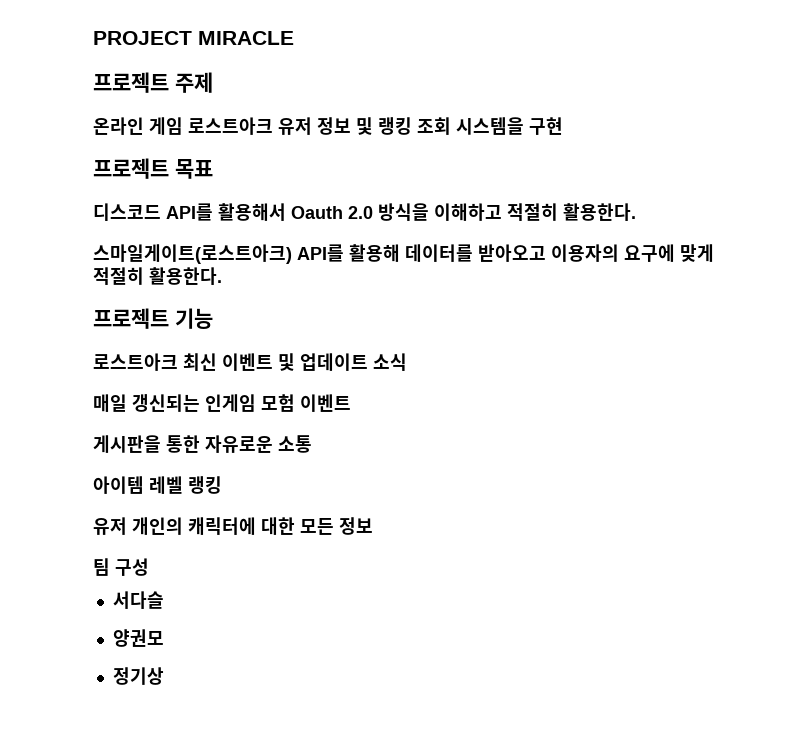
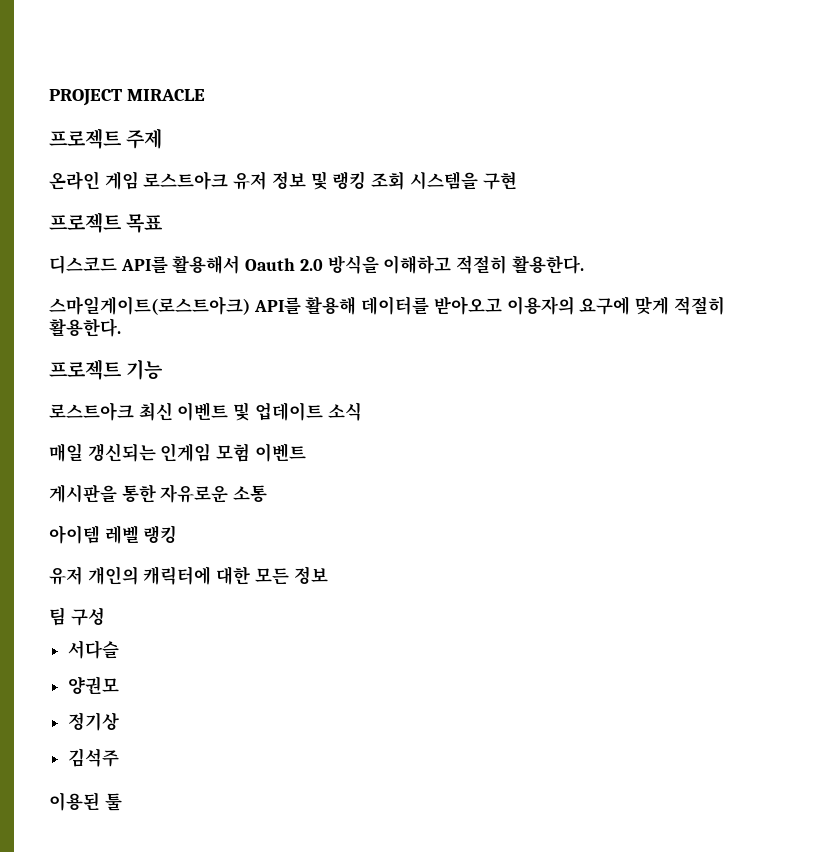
+ 김석주
+ 이용된 툴

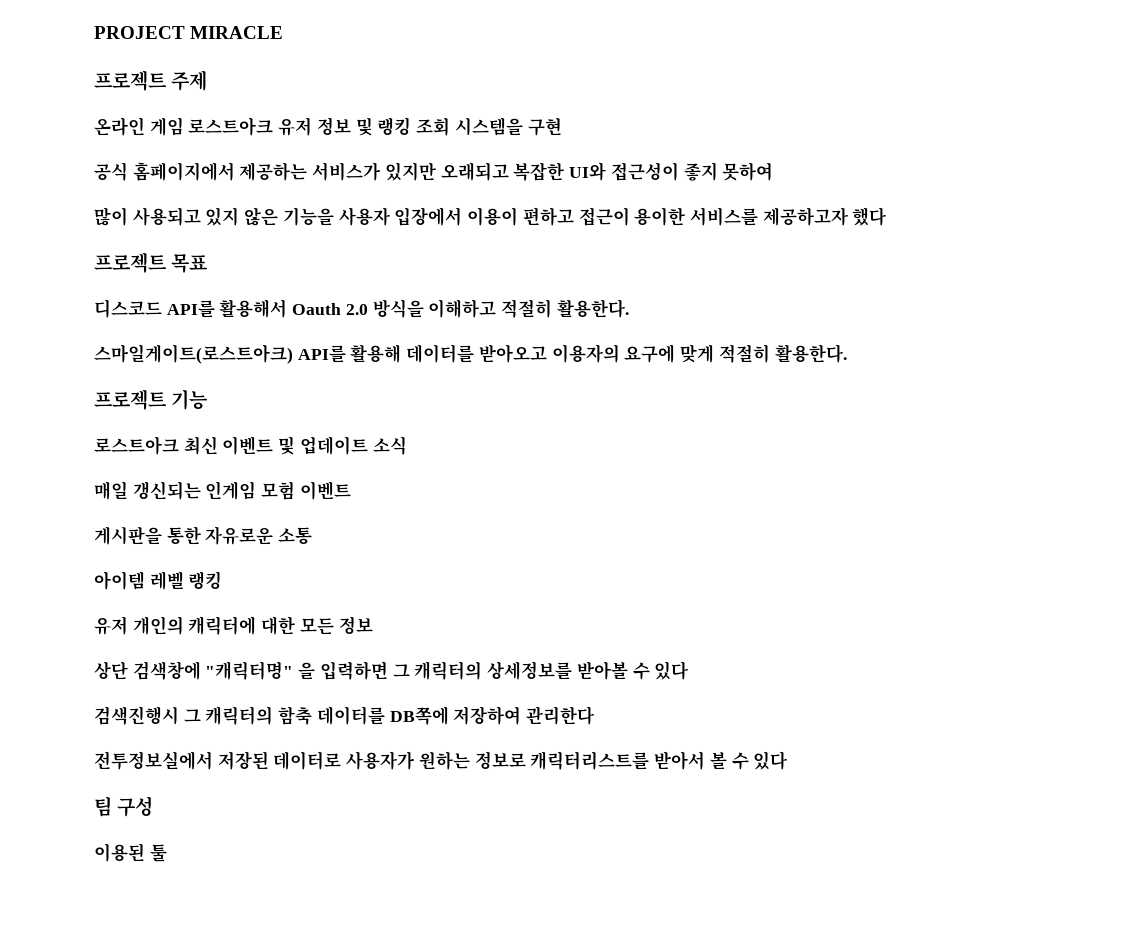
+ 공식 홈페이지에서 제공하는 서비스가 있지만 오래되고 복잡한 UI와 접근성이 좋지 못하여
+ 많이 사용되고 있지 않은 기능을 사용자 입장에서 이용이 편하고 접근이 용이한 서비스를 제공하고자 했다
+ 상단 검색창에 "캐릭터명" 을 입력하면 그 캐릭터의 상세정보를 받아볼 수 있다
+ 검색진행시 그 캐릭터의 함축 데이터를 DB쪽에 저장하여 관리한다
+ 전투정보실에서 저장된 데이터로 사용자가 원하는 정보로 캐릭터리스트를 받아서 볼 수 있다
  팀 구성
- 서다슬
- 양권모
- 정기상
- 김석주

